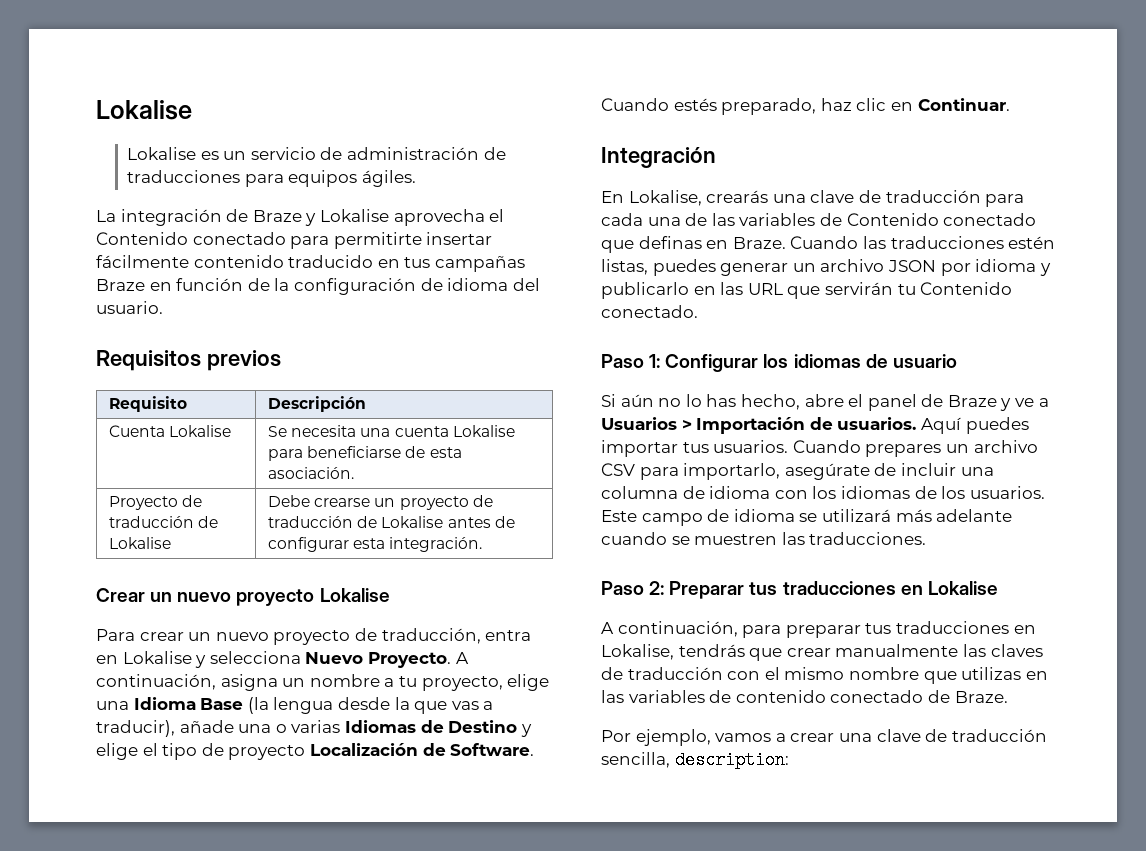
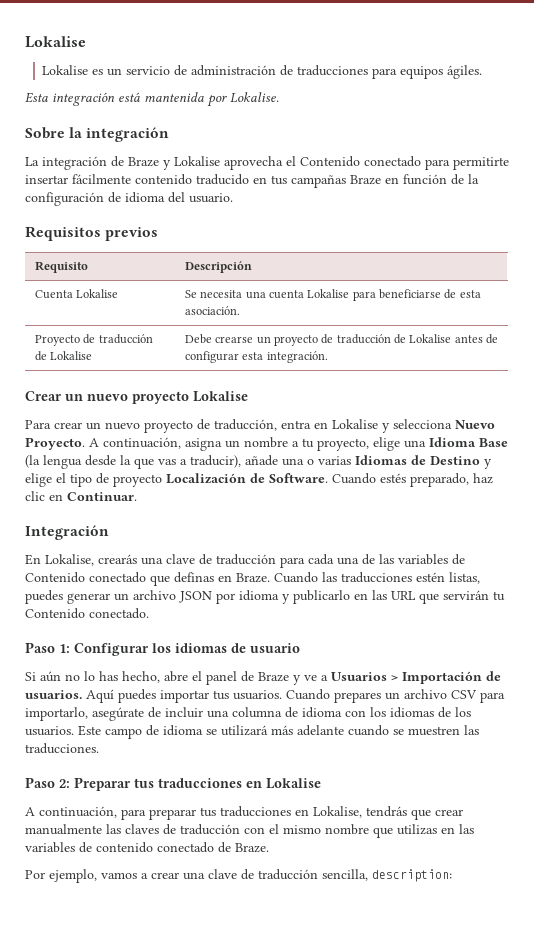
+ Esta integración está mantenida por Lokalise.
+ Sobre la integración

